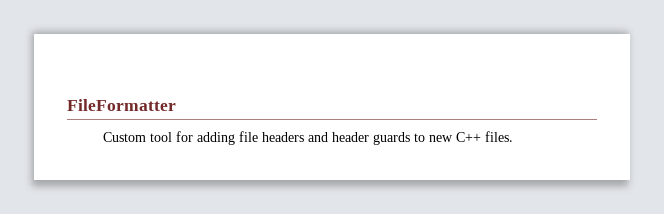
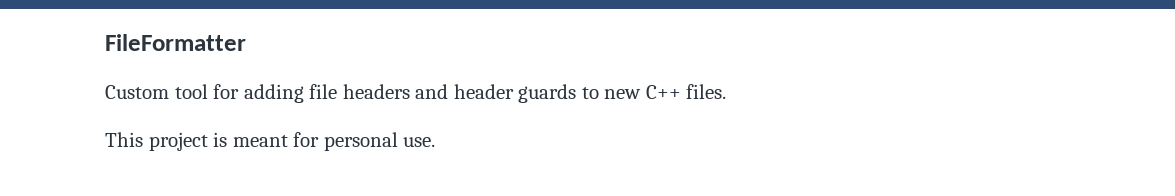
+ This project is meant for personal use.

